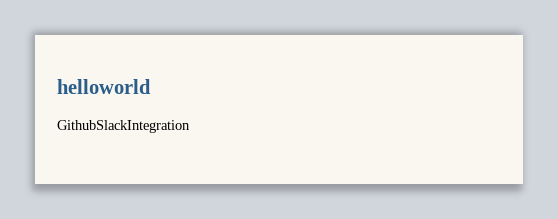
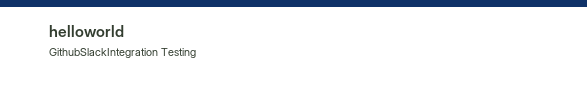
- GithubSlackIntegration
+ GithubSlackIntegration Testing

